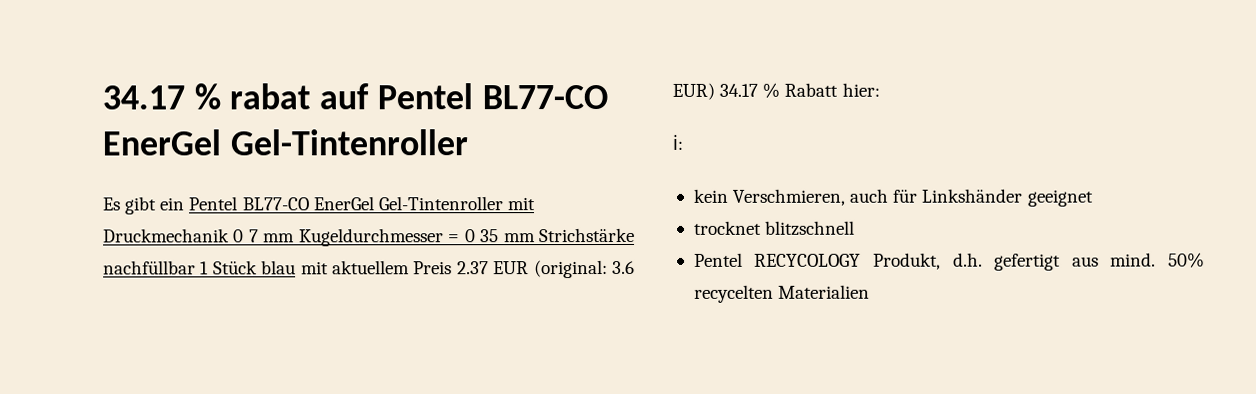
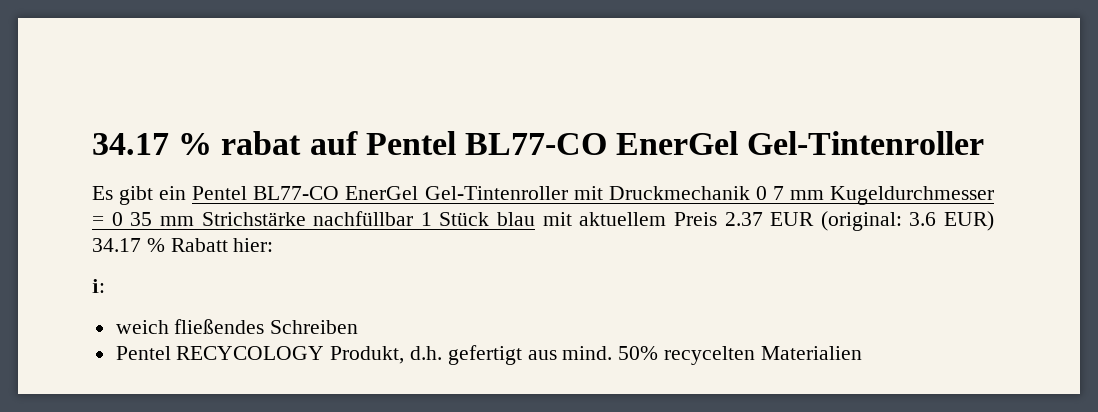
- kein Verschmieren, auch für Linkshänder geeignet
- trocknet blitzschnell
+ weich fließendes Schreiben

